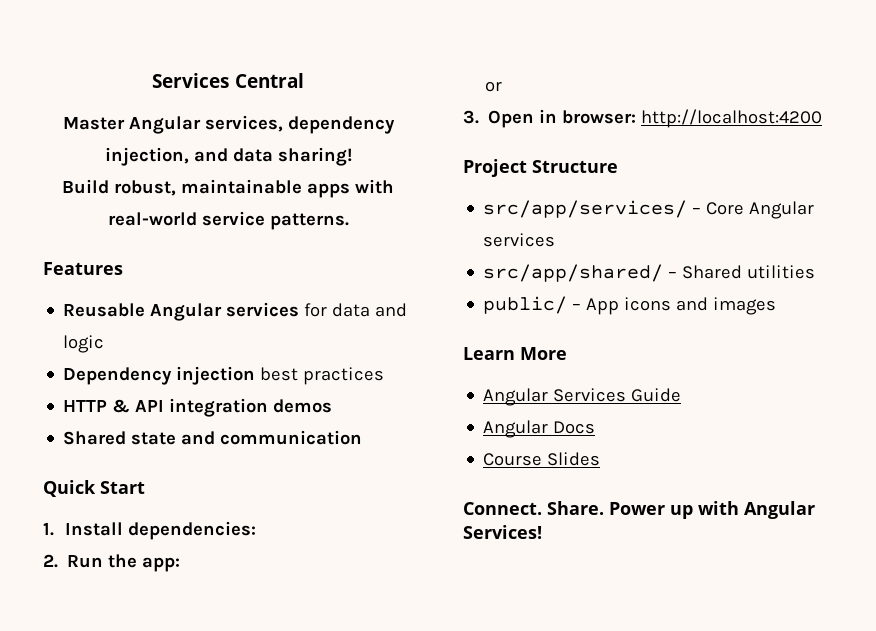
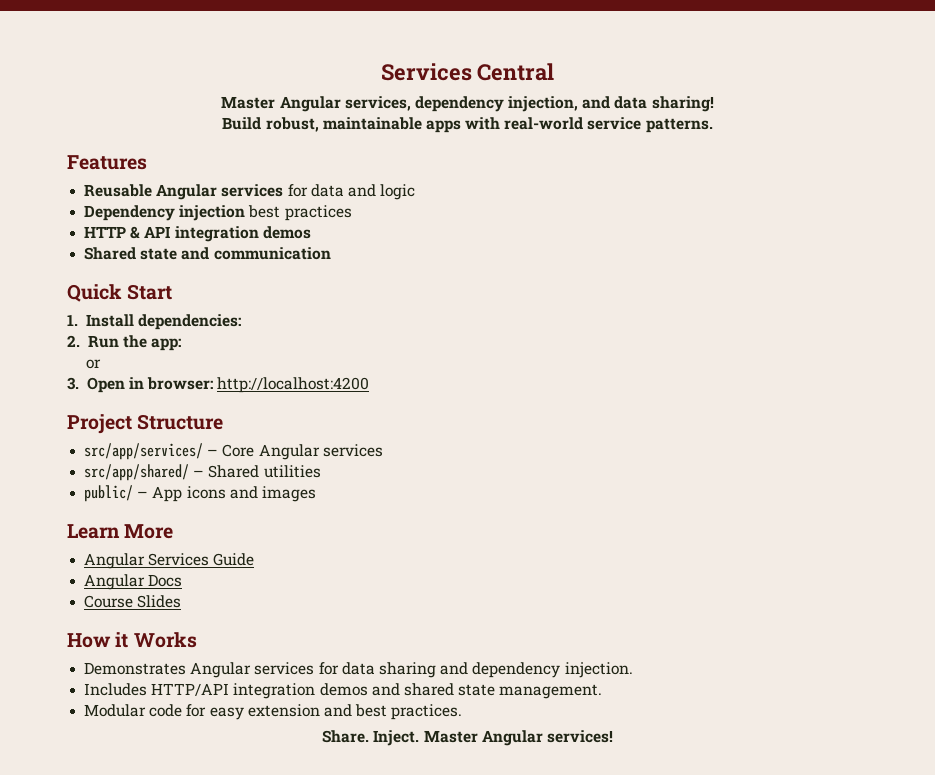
- Connect. Share. Power up with Angular Services!
+ How it Works
+ Demonstrates Angular services for data sharing and dependency injection.
+ Includes HTTP/API integration demos and shared state management.
+ Modular code for easy extension and best practices.
+ Share. Inject. Master Angular services!

